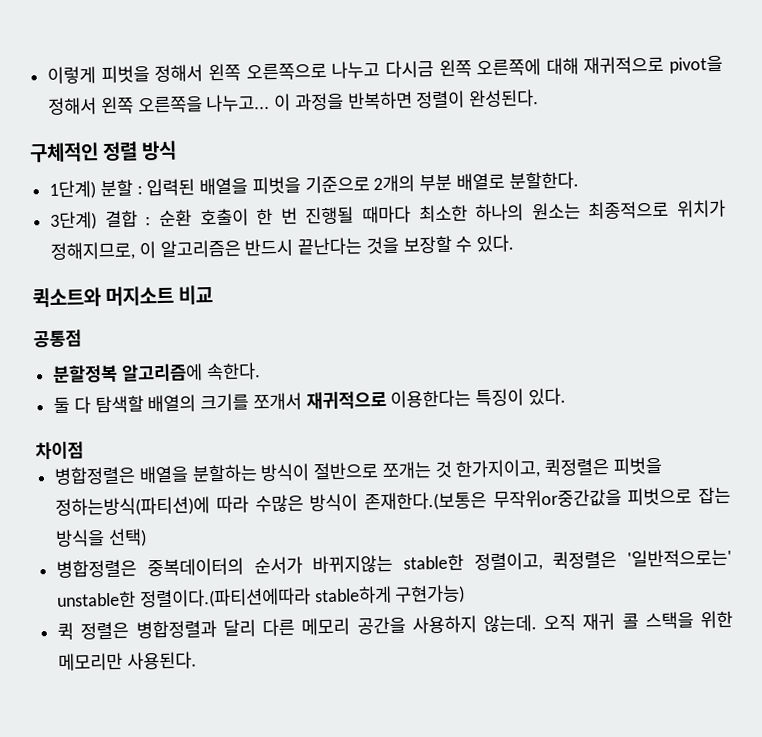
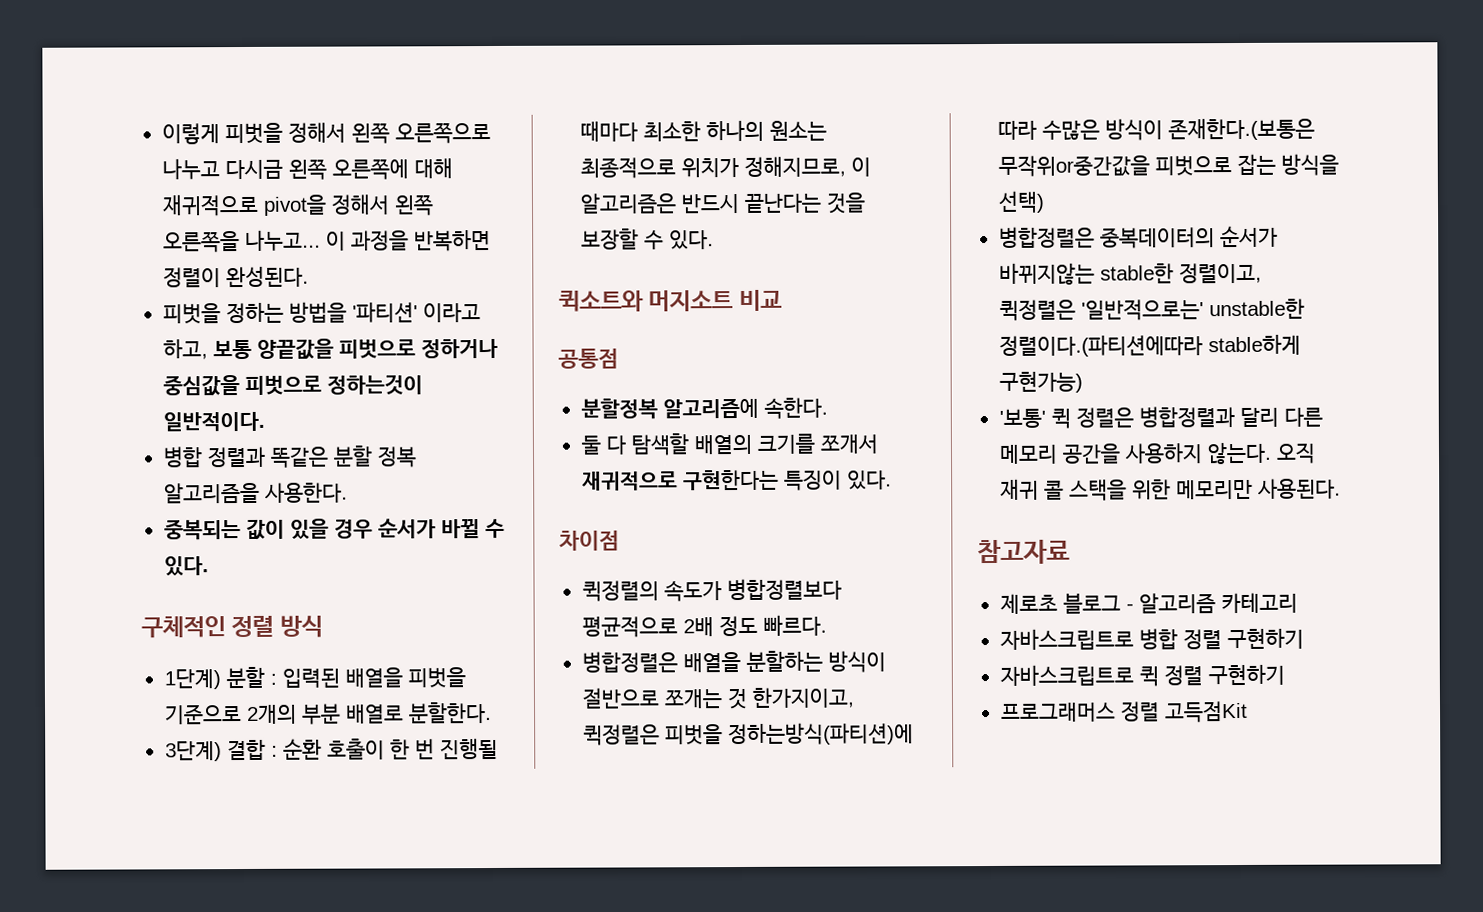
+ 피벗을 정하는 방법을 '파티션' 이라고 하고, 보통 양끝값을 피벗으로 정하거나 중심값을 피벗으로 정하는것이 일반적이다.
+ 병합 정렬과 똑같은 분할 정복 알고리즘을 사용한다.
+ 중복되는 값이 있을 경우 순서가 바뀔 수 있다.
- 둘 다 탐색할 배열의 크기를 쪼개서 재귀적으로 이용한다는 특징이 있다.
+ 둘 다 탐색할 배열의 크기를 쪼개서 재귀적으로 구현한다는 특징이 있다.
+ 퀵정렬의 속도가 병합정렬보다 평균적으로 2배 정도 빠르다.
- 퀵 정렬은 병합정렬과 달리 다른 메모리 공간을 사용하지 않는데.
+ '보통' 퀵 정렬은 병합정렬과 달리 다른 메모리 공간을 사용하지 않는다.
+ 참고자료
+ 제로초 블로그 - 알고리즘 카테고리
+ 자바스크립트로 병합 정렬 구현하기
+ 자바스크립트로 퀵 정렬 구현하기
+ 프로그래머스 정렬 고득점Kit

